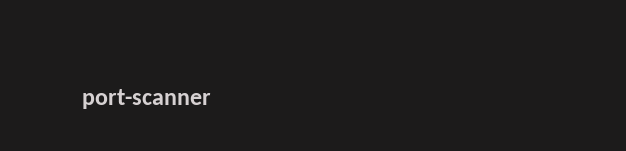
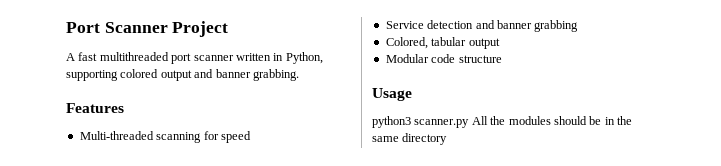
- port-scanner
+ Port Scanner Project
+ A fast multithreaded port scanner written in Python, supporting colored output and banner grabbing.
+ Features
+ Multi-threaded scanning for speed
+ Service detection and banner grabbing
+ Colored, tabular output
+ Modular code structure
+ Usage
+ python3 scanner.py All the modules should be in the same directory

